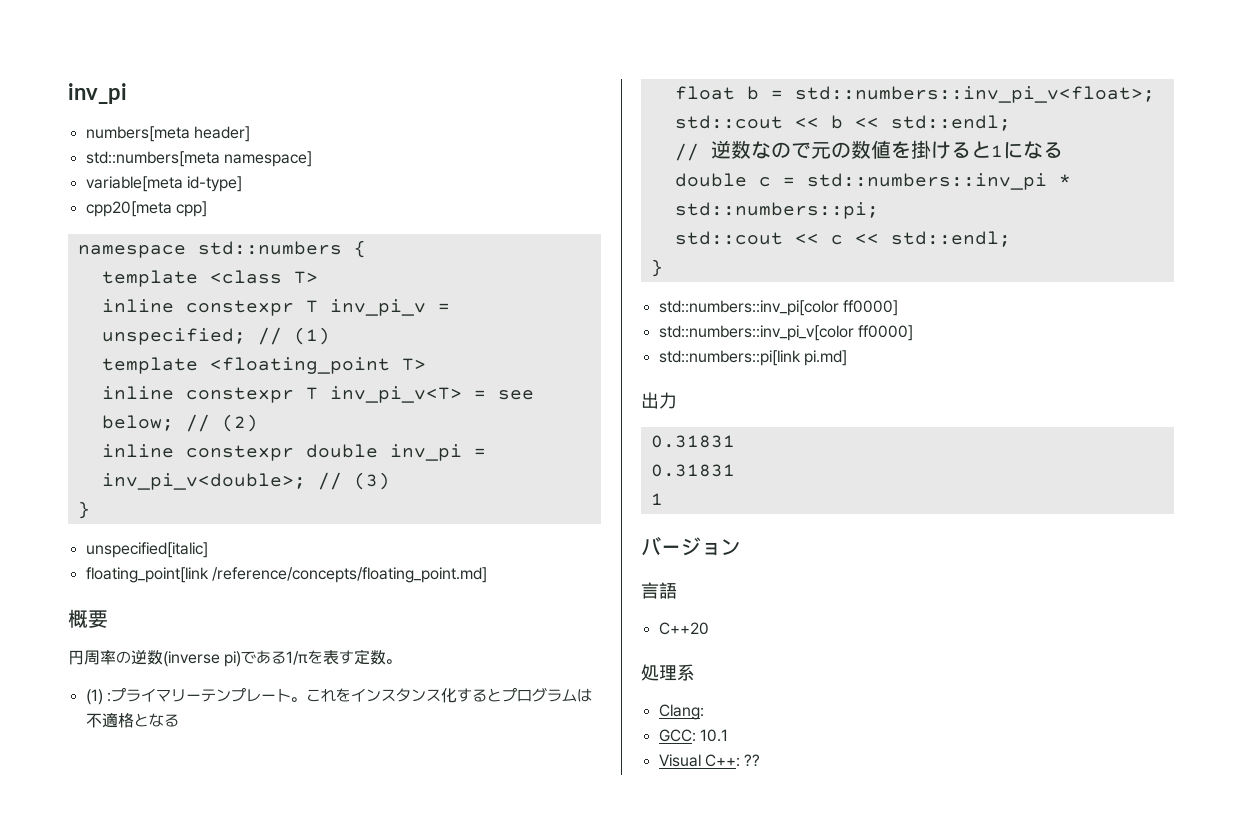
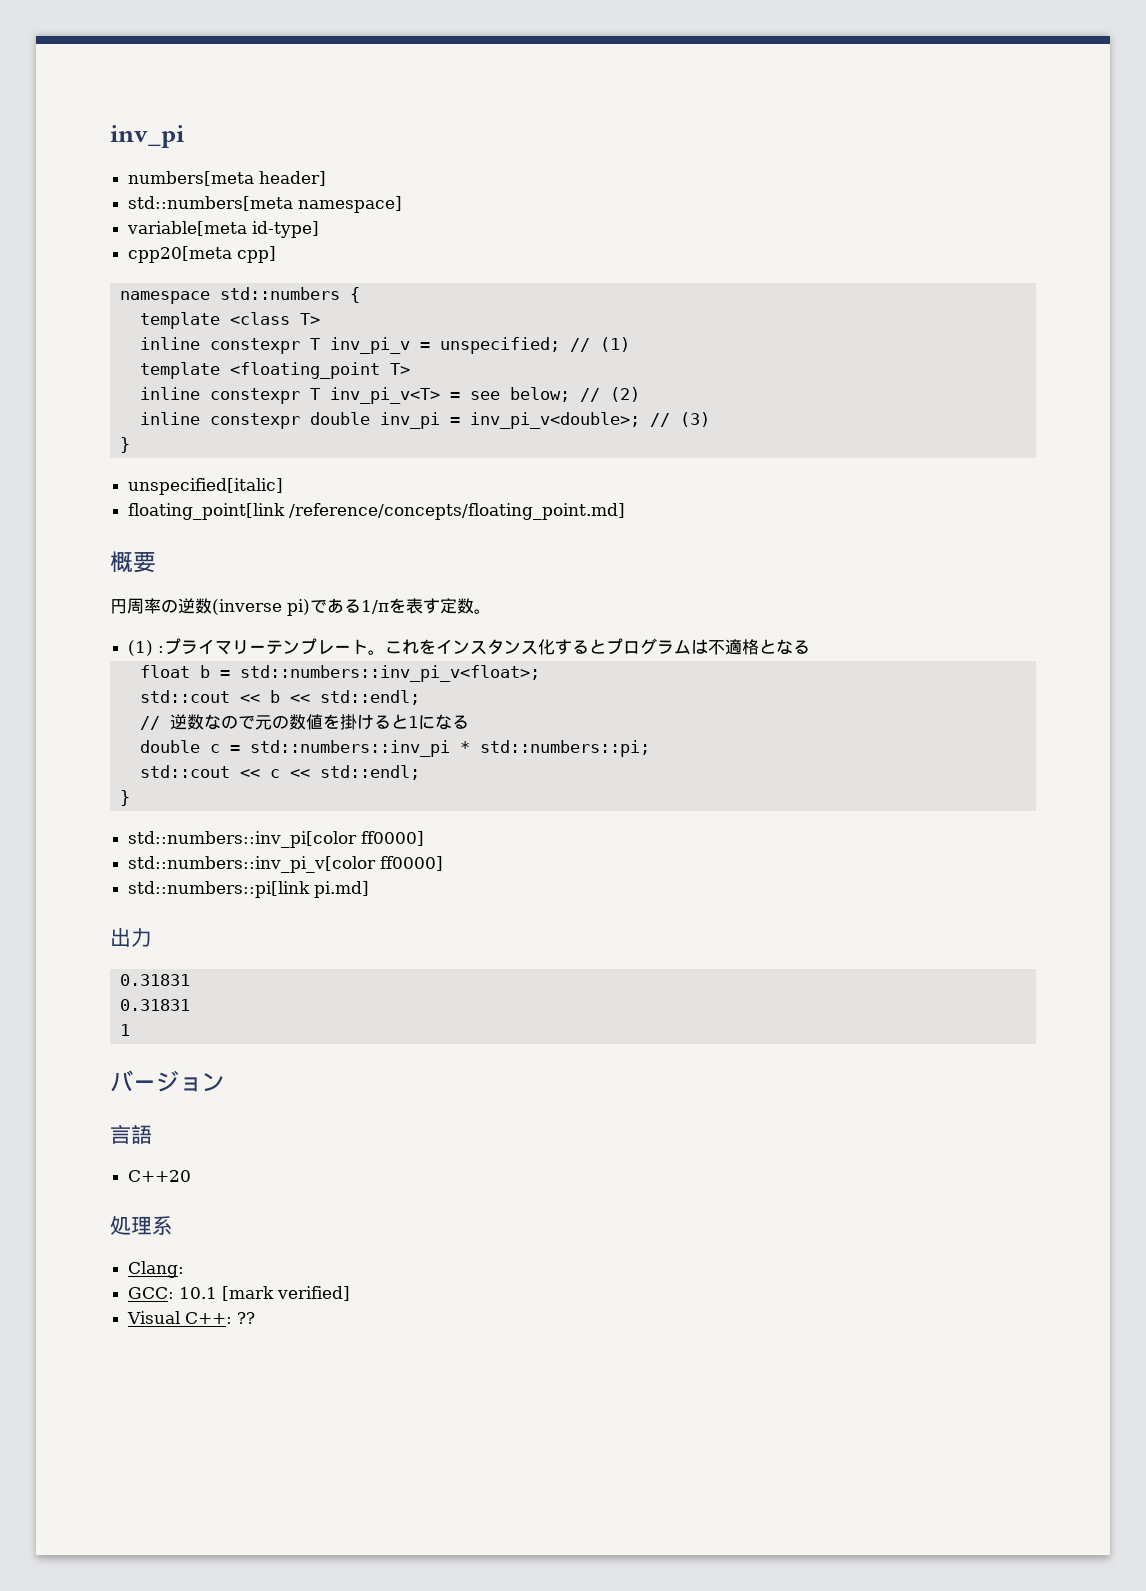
- GCC: 10.1
+ GCC: 10.1 [mark verified]

